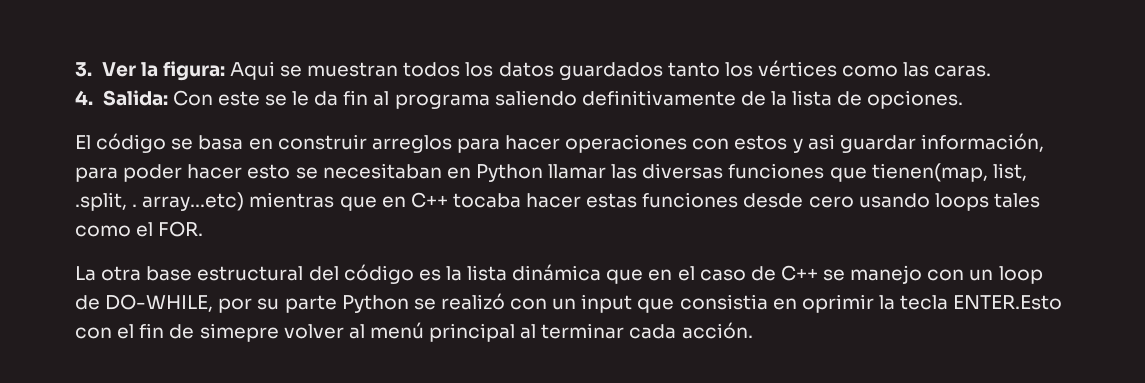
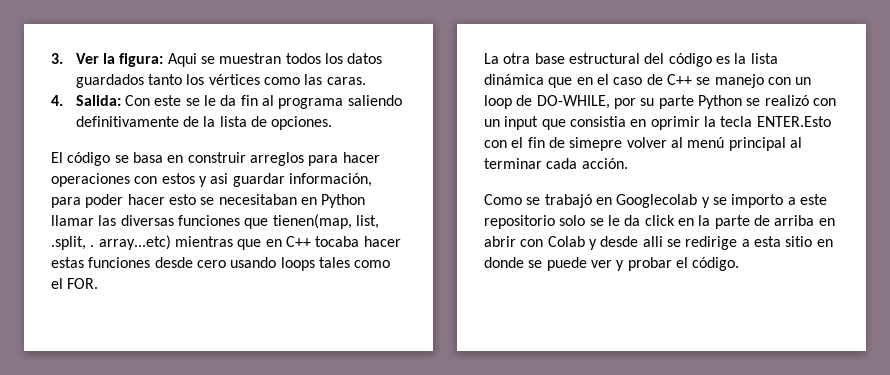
+ Como se trabajó en Googlecolab y se importo a este repositorio solo se le da click en la parte de arriba en abrir con Colab y desde alli se redirige a esta sitio en donde se puede ver y probar el código.

